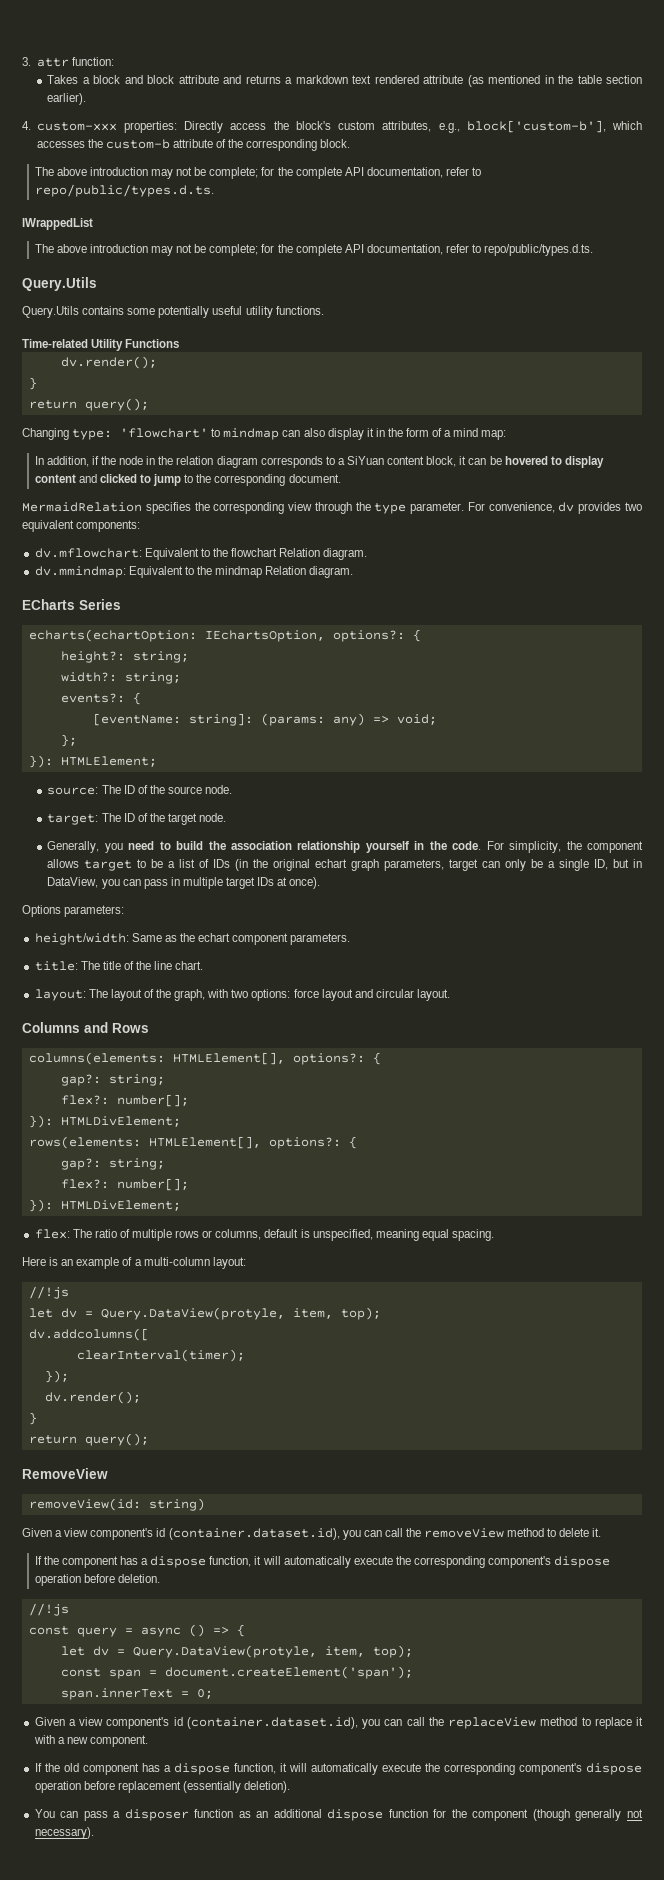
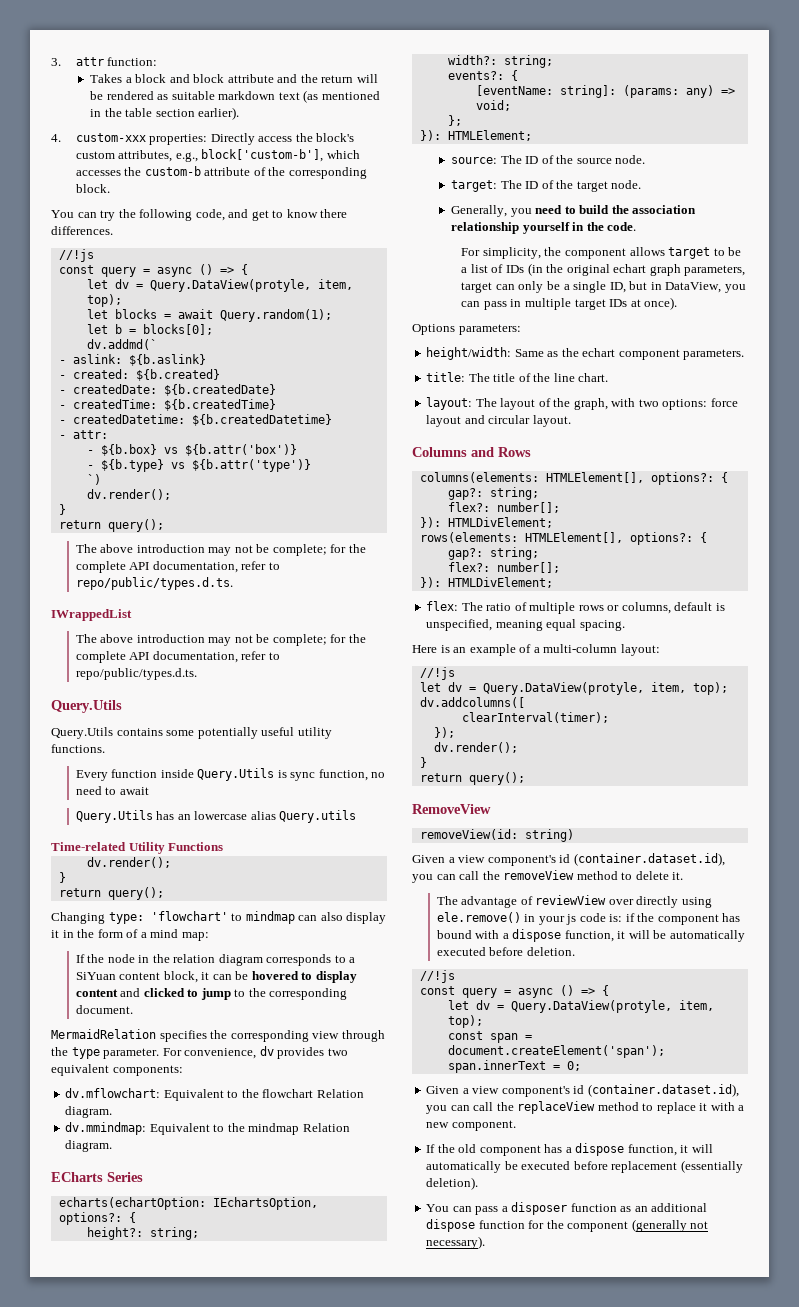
- Takes a block and block attribute and returns a markdown text rendered attribute (as mentioned in the table section earlier).
+ Takes a block and block attribute and the return will be rendered as suitable markdown text (as mentioned in the table section earlier).
+ You can try the following code, and get to know there differences.
+ //!js
+ const query = async () => {
+ let dv = Query.DataView(protyle, item, top);
+ let blocks = await Query.random(1);
+ let b = blocks[0];
+ dv.addmd(`
+ - aslink: ${b.aslink}
+ - created: ${b.created}
+ - createdDate: ${b.createdDate}
+ - createdTime: ${b.createdTime}
+ - createdDatetime: ${b.createdDatetime}
+ - attr:
+ - ${b.box} vs ${b.attr('box')}
+ - ${b.type} vs ${b.attr('type')}
+ `)
+ dv.render();
+ }
+ return query();
+ Every function inside Query.Utils is sync function, no need to await
+ Query.Utils has an lowercase alias Query.utils
- In addition, if the node in the relation diagram corresponds to a SiYuan content block, it can be hovered to display content and clicked to jump to the corresponding document.
+ If the node in the relation diagram corresponds to a SiYuan content block, it can be hovered to display content and clicked to jump to the corresponding document.
- Generally, you need to build the association relationship yourself in the code. For simplicity, the component allows target to be a list of IDs (in the original echart graph parameters, target can only be a single ID, but in DataView, you can pass in multiple target IDs at once).
+ Generally, you need to build the association relationship yourself in the code.
+ For simplicity, the component allows target to be a list of IDs (in the original echart graph parameters, target can only be a single ID, but in DataView, you can pass in multiple target IDs at once).
- If the component has a dispose function, it will automatically execute the corresponding component's dispose operation before deletion.
+ The advantage of reviewView over directly using ele.remove() in your js code is: if the component has bound with a dispose function, it will be automatically executed before deletion.
- If the old component has a dispose function, it will automatically execute the corresponding component's dispose operation before replacement (essentially deletion).
+ If the old component has a dispose function, it will automatically be executed before replacement (essentially deletion).
- You can pass a disposer function as an additional dispose function for the component (though generally not necessary).
+ You can pass a disposer function as an additional dispose function for the component (generally not necessary).

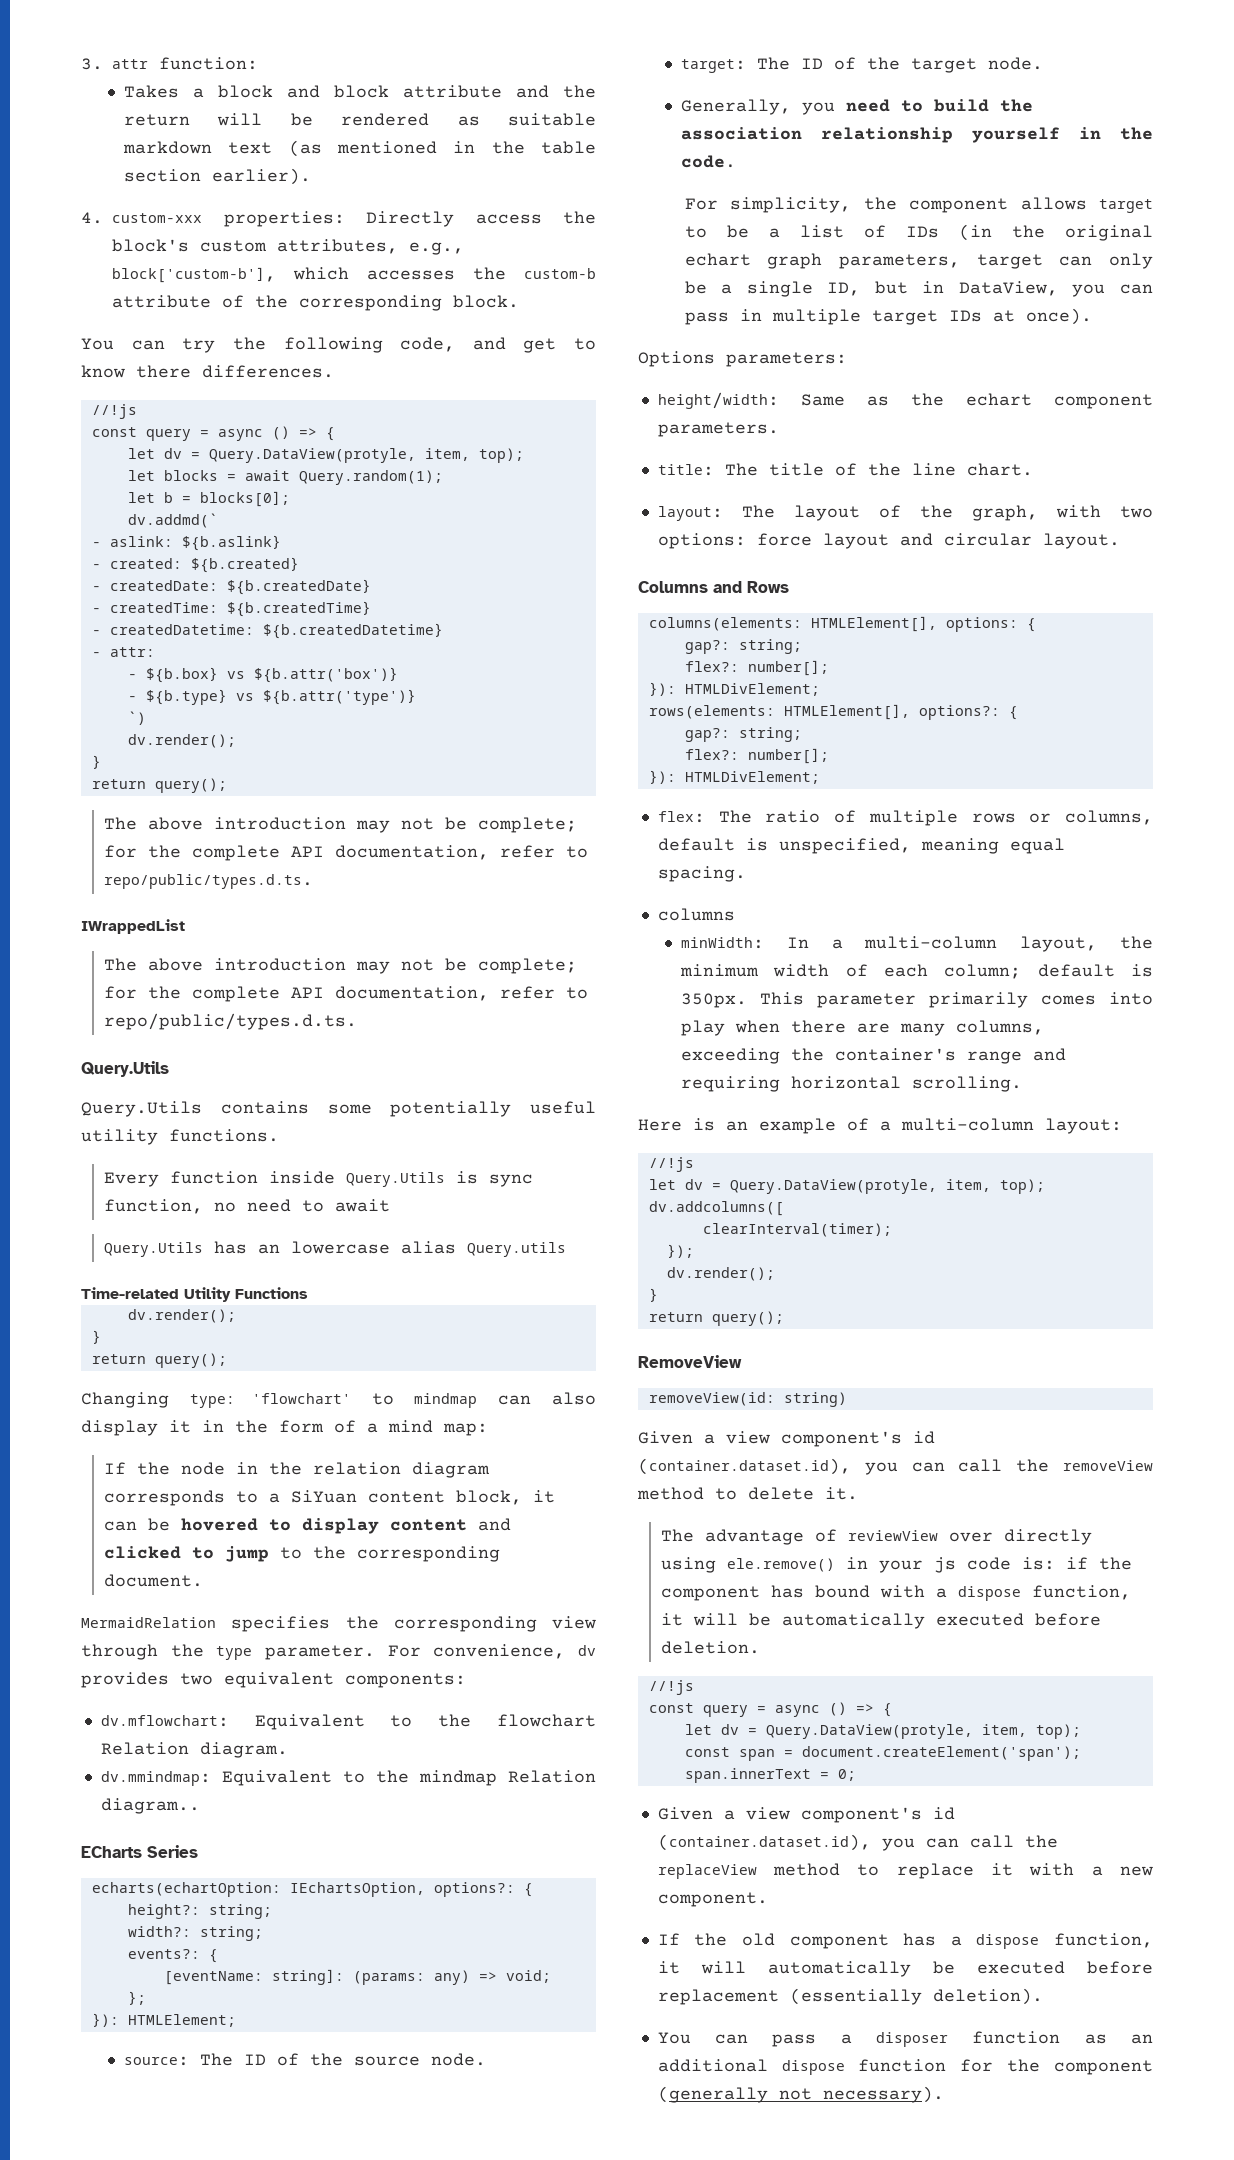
- dv.mmindmap: Equivalent to the mindmap Relation diagram.
+ dv.mmindmap: Equivalent to the mindmap Relation diagram..
- columns(elements: HTMLElement[], options?: {
+ columns(elements: HTMLElement[], options: {
+ columns
+ minWidth: In a multi-column layout, the minimum width of each column; default is 350px. This parameter primarily comes into play when there are many columns, exceeding the container's range and requiring horizontal scrolling.

